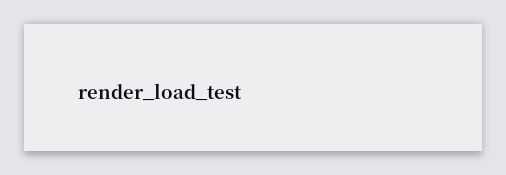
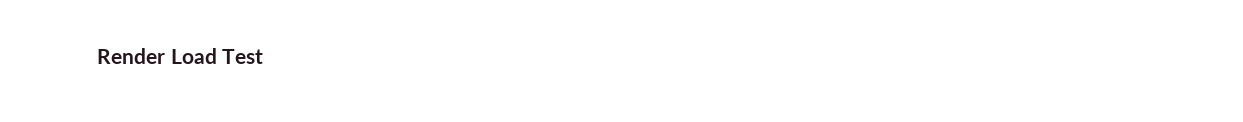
- render_load_test
+ Render Load Test

